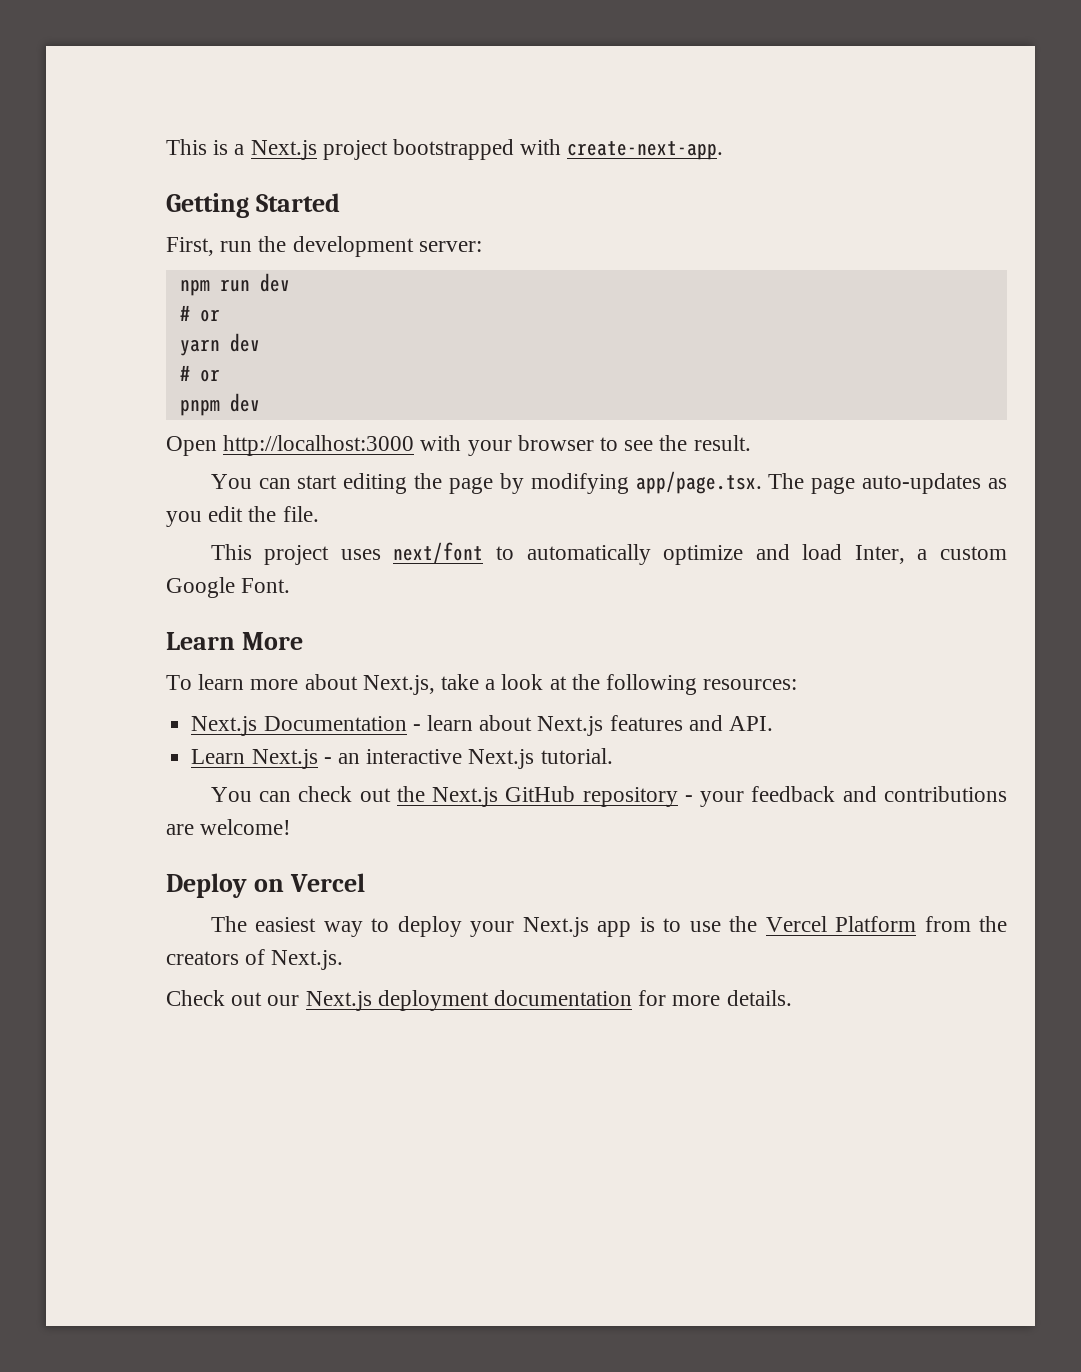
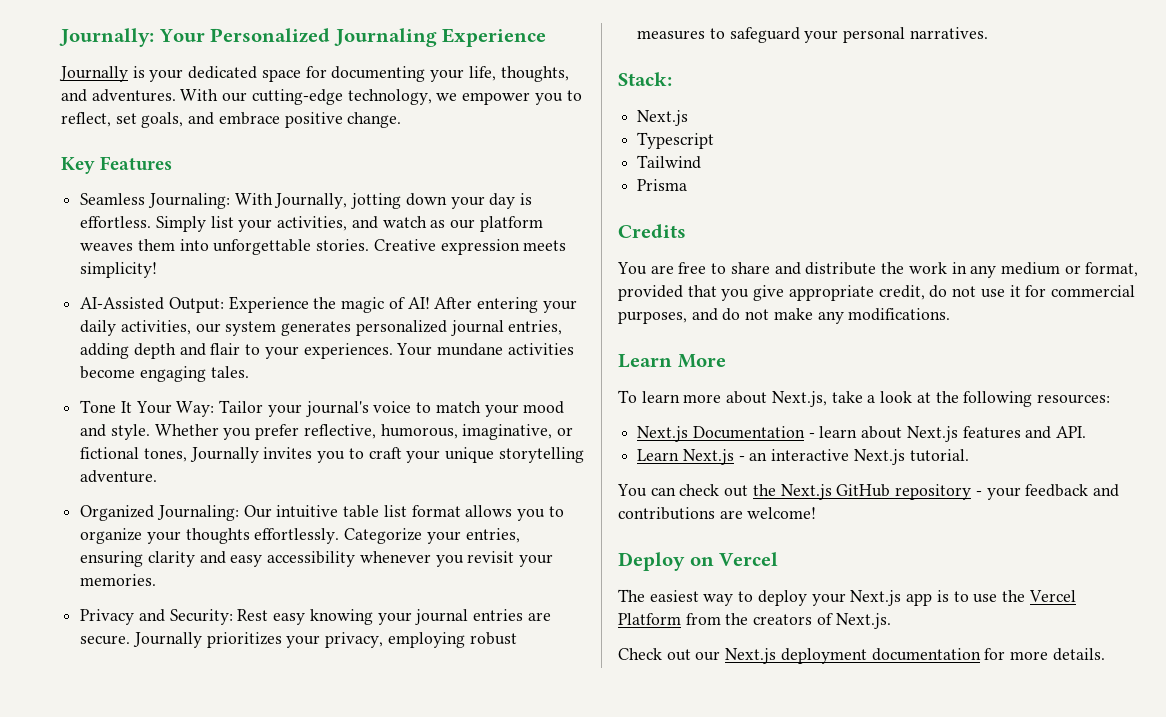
- This is a Next.js project bootstrapped with create-next-app.
- Getting Started
- First, run the development server:
- npm run dev
- # or
- yarn dev
- # or
- pnpm dev
- Open http://localhost:3000 with your browser to see the result.
- You can start editing the page by modifying app/page.tsx. The page auto-updates as you edit the file.
- This project uses next/font to automatically optimize and load Inter, a custom Google Font.
+ Journally: Your Personalized Journaling Experience
+ Journally is your dedicated space for documenting your life, thoughts, and adventures. With our cutting-edge technology, we empower you to reflect, set goals, and embrace positive change.
+ Key Features
+ Seamless Journaling: With Journally, jotting down your day is effortless. Simply list your activities, and watch as our platform weaves them into unforgettable stories. Creative expression meets simplicity!
+ AI-Assisted Output: Experience the magic of AI! After entering your daily activities, our system generates personalized journal entries, adding depth and flair to your experiences. Your mundane activities become engaging tales.
+ Tone It Your Way: Tailor your journal's voice to match your mood and style. Whether you prefer reflective, humorous, imaginative, or fictional tones, Journally invites you to craft your unique storytelling adventure.
+ Organized Journaling: Our intuitive table list format allows you to organize your thoughts effortlessly. Categorize your entries, ensuring clarity and easy accessibility whenever you revisit your memories.
+ Privacy and Security: Rest easy knowing your journal entries are secure. Journally prioritizes your privacy, employing robust measures to safeguard your personal narratives.
+ Stack:
+ Next.js
+ Typescript
+ Tailwind
+ Prisma
+ Credits
+ You are free to share and distribute the work in any medium or format, provided that you give appropriate credit, do not use it for commercial purposes, and do not make any modifications.

